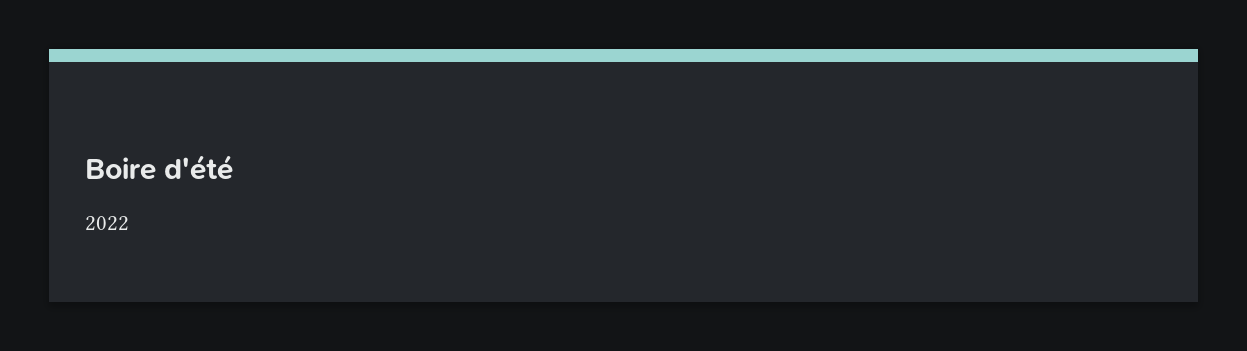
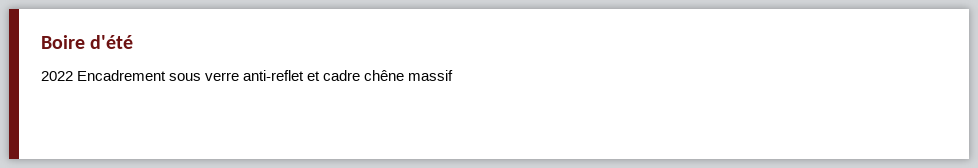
- 2022
+ 2022 Encadrement sous verre anti-reflet et cadre chêne massif

